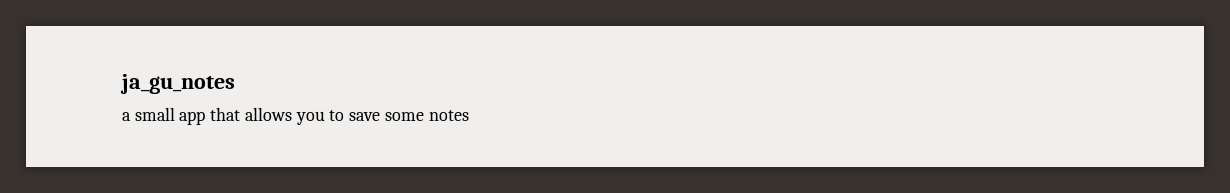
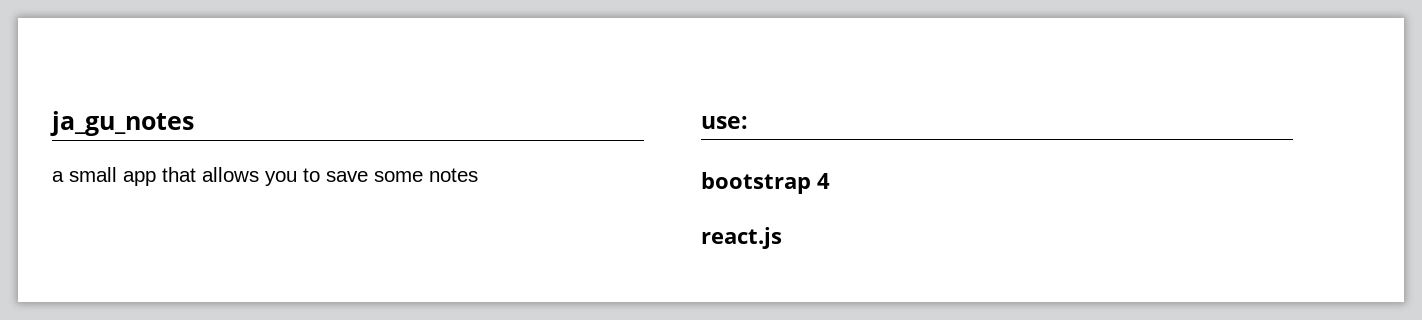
+ use:
+ bootstrap 4
+ react.js

